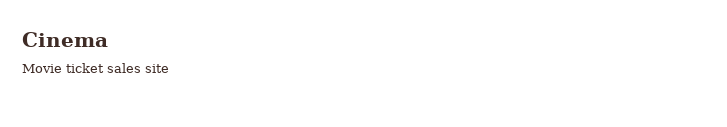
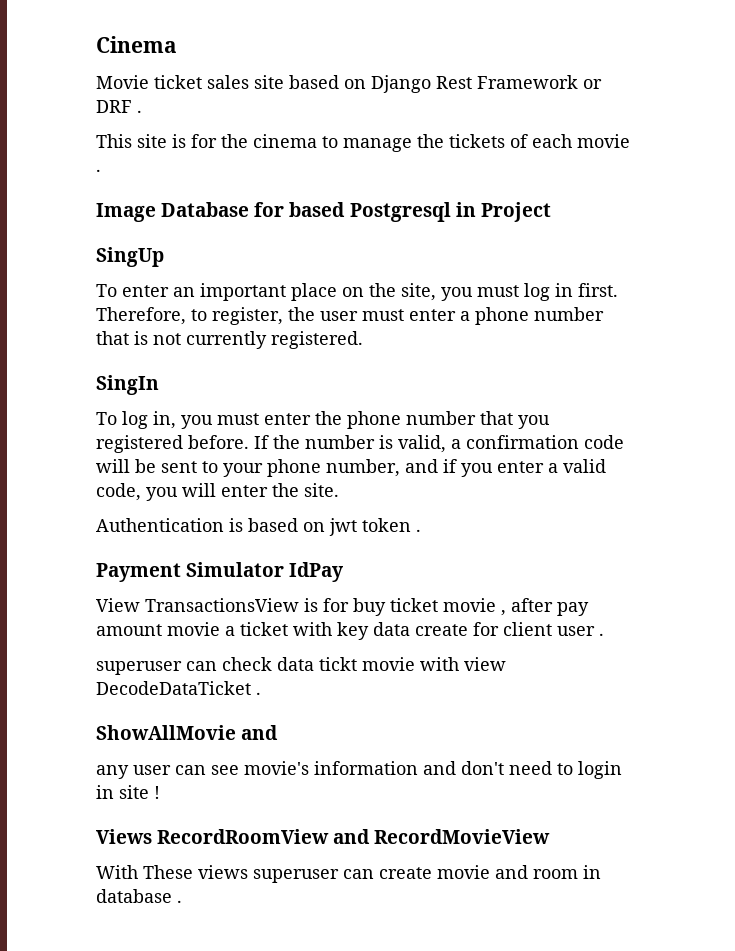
- Movie ticket sales site
+ Movie ticket sales site based on Django Rest Framework or DRF .
+ This site is for the cinema to manage the tickets of each movie .
+ Image Database for based Postgresql in Project
+ SingUp
+ To enter an important place on the site, you must log in first. Therefore, to register, the user must enter a phone number that is not currently registered.
+ SingIn
+ To log in, you must enter the phone number that you registered before. If the number is valid, a confirmation code will be sent to your phone number, and if you enter a valid code, you will enter the site.
+ Authentication is based on jwt token .
+ Payment Simulator IdPay
+ View TransactionsView is for buy ticket movie , after pay amount movie a ticket with key data create for client user .
+ superuser can check data tickt movie with view DecodeDataTicket .
+ ShowAllMovie and
+ any user can see movie's information and don't need to login in site !
+ Views RecordRoomView and RecordMovieView
+ With These views superuser can create movie and room in database .

